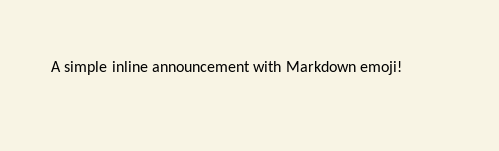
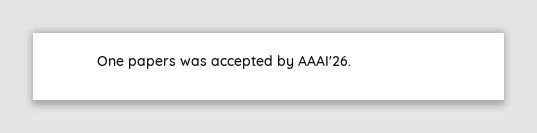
- A simple inline announcement with Markdown emoji!
+ One papers was accepted by AAAI'26.

